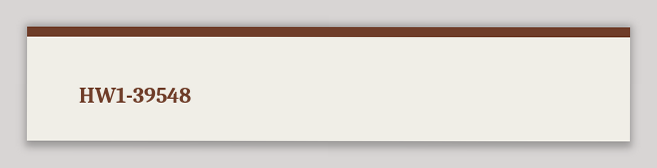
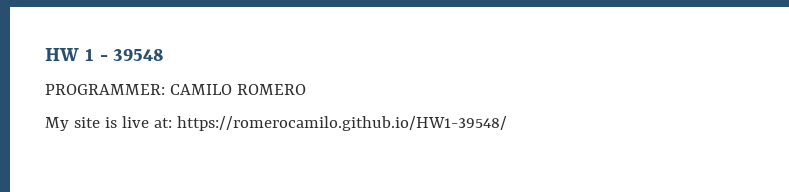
- HW1-39548
+ HW 1 - 39548
+ PROGRAMMER: CAMILO ROMERO
+ My site is live at: https://romerocamilo.github.io/HW1-39548/

